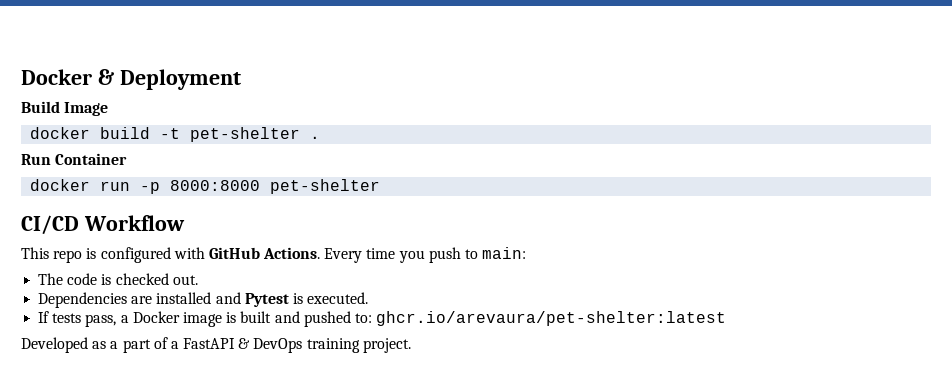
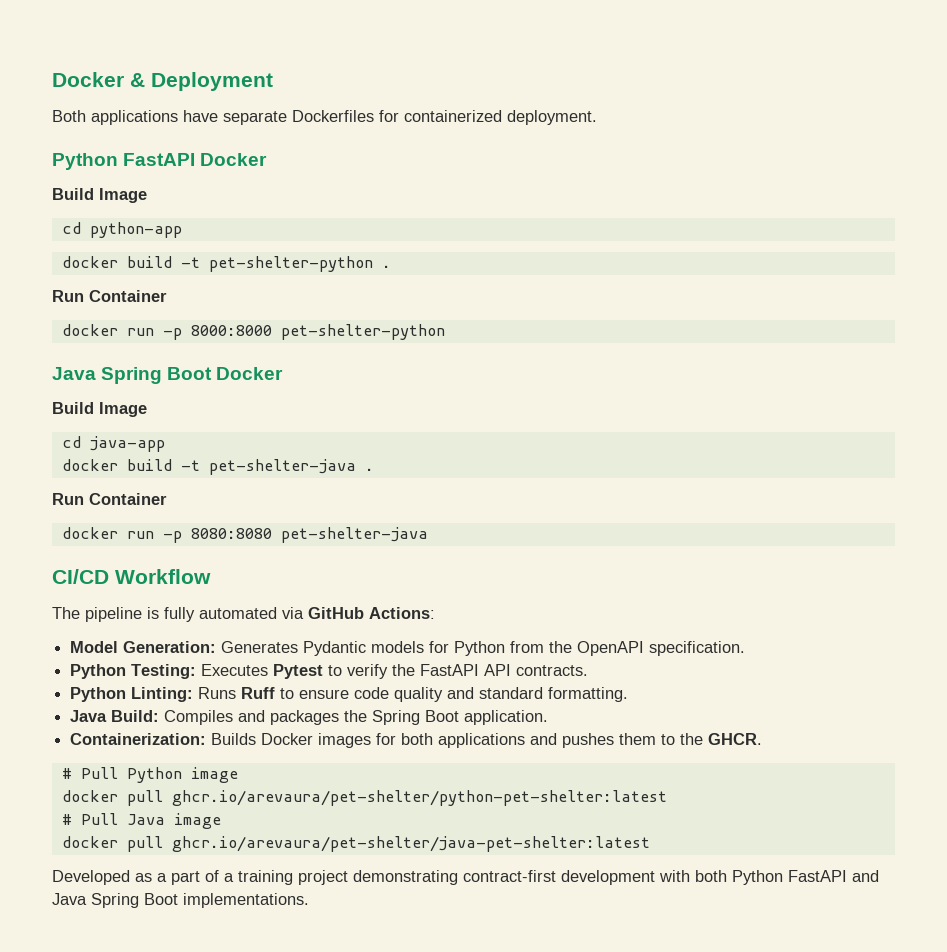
+ Both applications have separate Dockerfiles for containerized deployment.
+ Python FastAPI Docker
  Build Image
- docker build -t pet-shelter .
+ cd python-app
+ docker build -t pet-shelter-python .
- docker run -p 8000:8000 pet-shelter
+ docker run -p 8000:8000 pet-shelter-python
+ Java Spring Boot Docker
+ Build Image
+ cd java-app
+ docker build -t pet-shelter-java .
+ Run Container
+ docker run -p 8080:8080 pet-shelter-java
  CI/CD Workflow
- This repo is configured with GitHub Actions. Every time you push to main:
- The code is checked out.
- Dependencies are installed and Pytest is executed.
- If tests pass, a Docker image is built and pushed to: ghcr.io/arevaura/pet-shelter:latest
+ The pipeline is fully automated via GitHub Actions:
+ Model Generation: Generates Pydantic models for Python from the OpenAPI specification.
+ Python Testing: Executes Pytest to verify the FastAPI API contracts.
+ Python Linting: Runs Ruff to ensure code quality and standard formatting.
+ Java Build: Compiles and packages the Spring Boot application.
+ Containerization: Builds Docker images for both applications and pushes them to the GHCR.
+ # Pull Python image
+ docker pull ghcr.io/arevaura/pet-shelter/python-pet-shelter:latest
+ # Pull Java image
+ docker pull ghcr.io/arevaura/pet-shelter/java-pet-shelter:latest
- Developed as a part of a FastAPI & DevOps training project.
+ Developed as a part of a training project demonstrating contract-first development with both Python FastAPI and Java Spring Boot implementations.

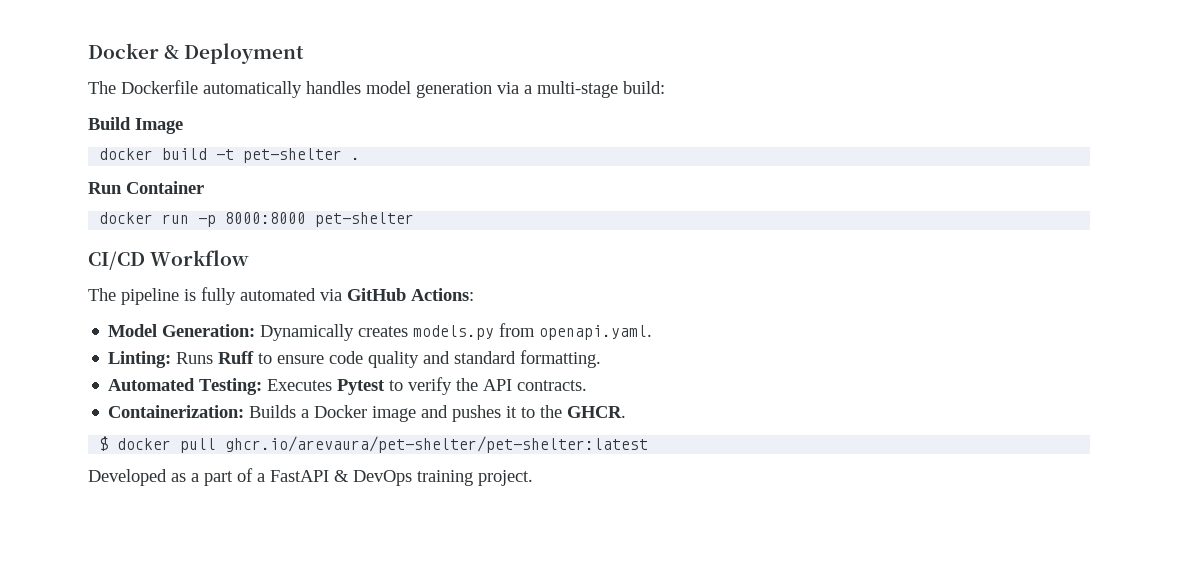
- Both applications have separate Dockerfiles for containerized deployment.
- Python FastAPI Docker
+ The Dockerfile automatically handles model generation via a multi-stage build:
  Build Image
- cd python-app
- docker build -t pet-shelter-python .
+ docker build -t pet-shelter .
- docker run -p 8000:8000 pet-shelter-python
- Java Spring Boot Docker
- Build Image
- cd java-app
- docker build -t pet-shelter-java .
- Run Container
- docker run -p 8080:8080 pet-shelter-java
+ docker run -p 8000:8000 pet-shelter
- Model Generation: Generates Pydantic models for Python from the OpenAPI specification.
- Python Testing: Executes Pytest to verify the FastAPI API contracts.
- Python Linting: Runs Ruff to ensure code quality and standard formatting.
+ Model Generation: Dynamically creates models.py from openapi.yaml.
+ Linting: Runs Ruff to ensure code quality and standard formatting.
- Java Build: Compiles and packages the Spring Boot application.
- Containerization: Builds Docker images for both applications and pushes them to the GHCR.
+ Automated Testing: Executes Pytest to verify the API contracts.
+ Containerization: Builds a Docker image and pushes it to the GHCR.
- # Pull Python image
- docker pull ghcr.io/arevaura/pet-shelter/python-pet-shelter:latest
- # Pull Java image
- docker pull ghcr.io/arevaura/pet-shelter/java-pet-shelter:latest
+ $ docker pull ghcr.io/arevaura/pet-shelter/pet-shelter:latest
- Developed as a part of a training project demonstrating contract-first development with both Python FastAPI and Java Spring Boot implementations.
+ Developed as a part of a FastAPI & DevOps training project.

